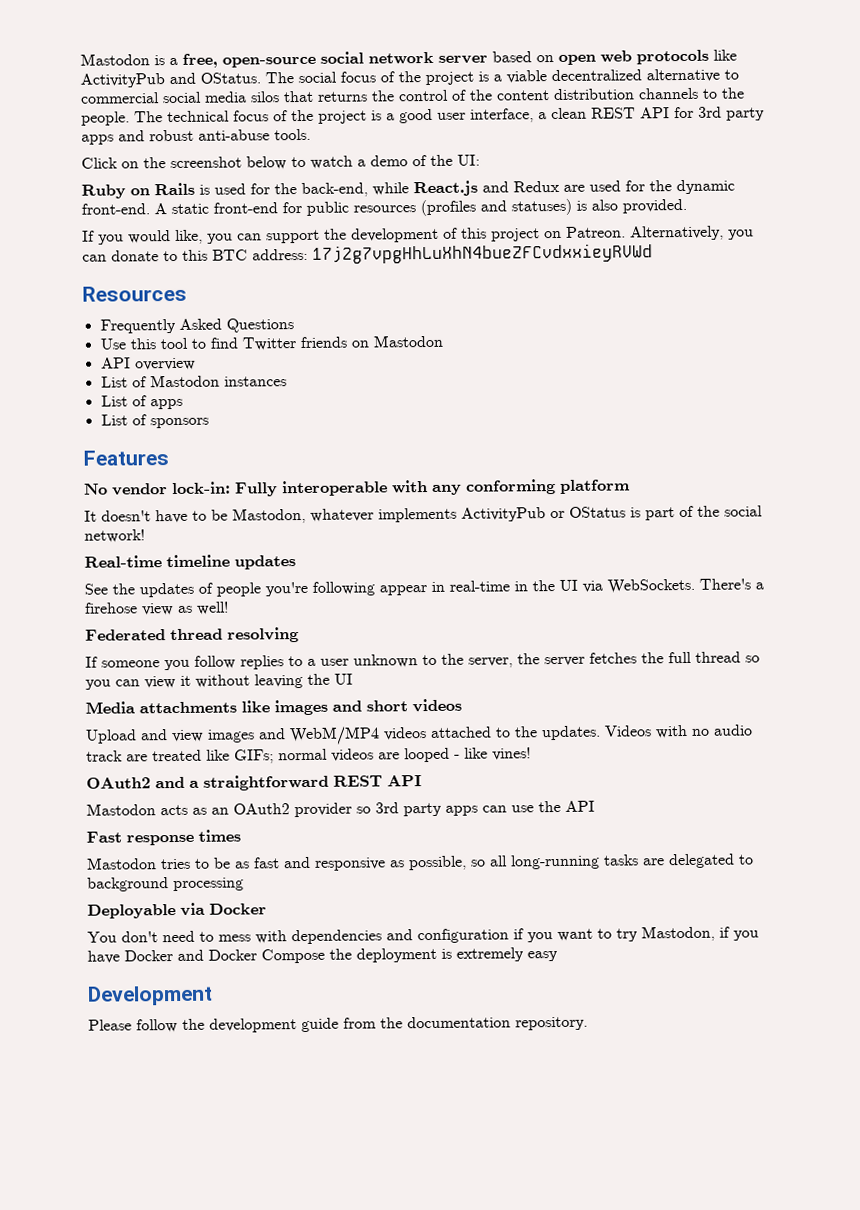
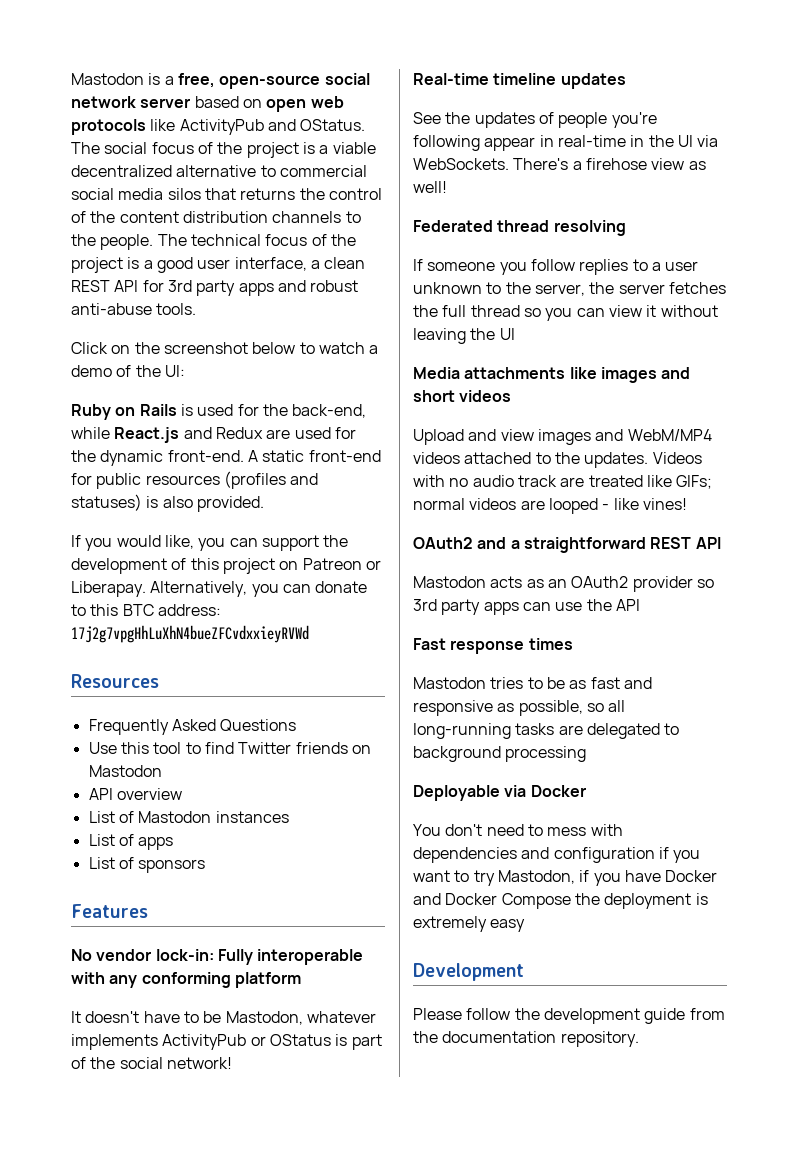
- If you would like, you can support the development of this project on Patreon.
+ If you would like, you can support the development of this project on Patreon or Liberapay.

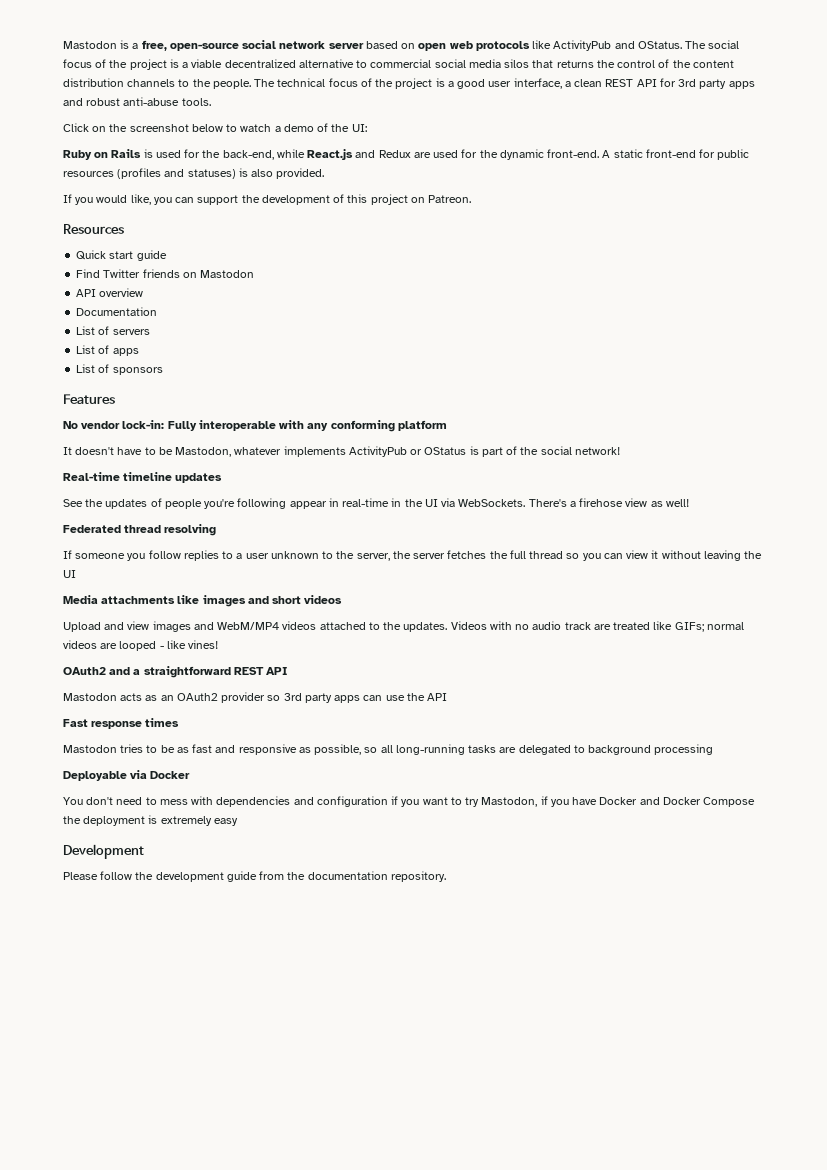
- If you would like, you can support the development of this project on Patreon or Liberapay. Alternatively, you can donate to this BTC address: 17j2g7vpgHhLuXhN4bueZFCvdxxieyRVWd
+ If you would like, you can support the development of this project on Patreon.
  Resources
- Frequently Asked Questions
- Use this tool to find Twitter friends on Mastodon
+ Quick start guide
+ Find Twitter friends on Mastodon
- List of Mastodon instances
+ Documentation
+ List of servers

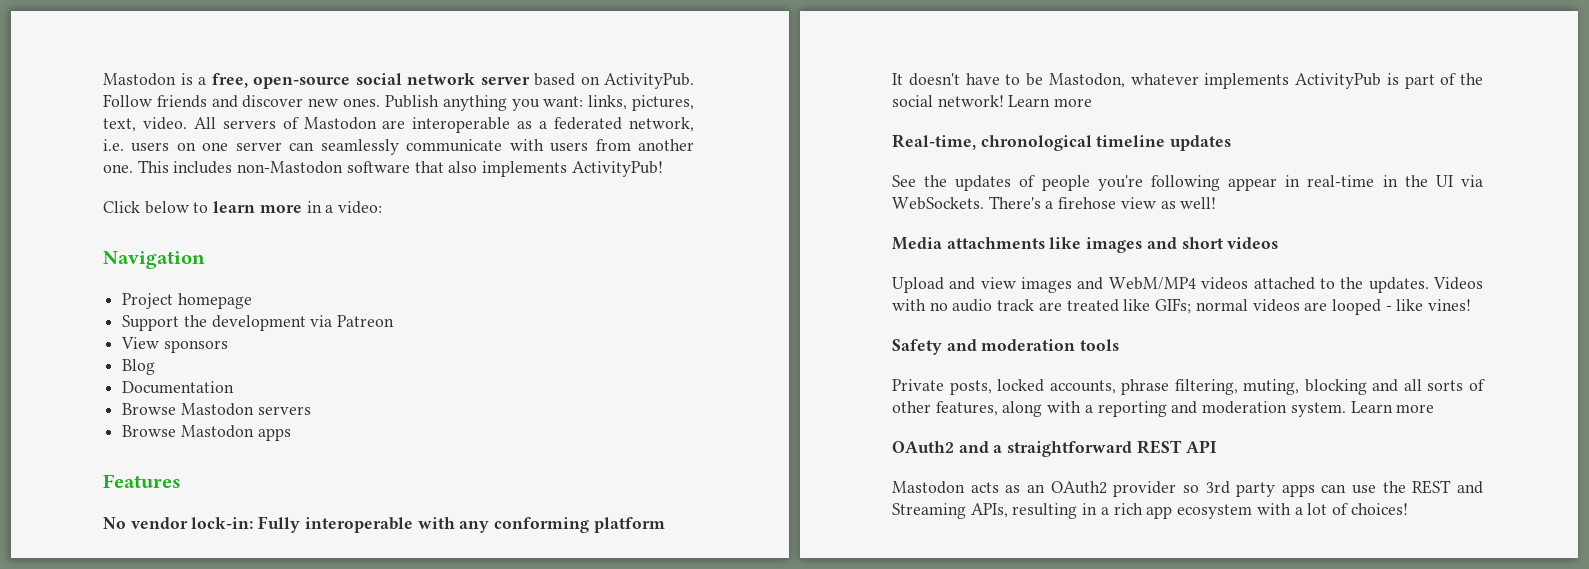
- Mastodon is a free, open-source social network server based on open web protocols like ActivityPub and OStatus. The social focus of the project is a viable decentralized alternative to commercial social media silos that returns the control of the content distribution channels to the people. The technical focus of the project is a good user interface, a clean REST API for 3rd party apps and robust anti-abuse tools.
- Click on the screenshot below to watch a demo of the UI:
- Ruby on Rails is used for the back-end, while React.js and Redux are used for the dynamic front-end. A static front-end for public resources (profiles and statuses) is also provided.
- If you would like, you can support the development of this project on Patreon.
- Resources
- Quick start guide
- Find Twitter friends on Mastodon
- API overview
+ Mastodon is a free, open-source social network server based on ActivityPub. Follow friends and discover new ones. Publish anything you want: links, pictures, text, video. All servers of Mastodon are interoperable as a federated network, i.e. users on one server can seamlessly communicate with users from another one. This includes non-Mastodon software that also implements ActivityPub!
+ Click below to learn more in a video:
+ Navigation
+ Project homepage
+ Support the development via Patreon
+ View sponsors
+ Blog
- List of servers
+ Browse Mastodon servers
- List of apps
- List of sponsors
+ Browse Mastodon apps
- It doesn't have to be Mastodon, whatever implements ActivityPub or OStatus is part of the social network!
- Real-time timeline updates
+ It doesn't have to be Mastodon, whatever implements ActivityPub is part of the social network! Learn more
+ Real-time, chronological timeline updates
- Federated thread resolving
- If someone you follow replies to a user unknown to the server, the server fetches the full thread so you can view it without leaving the UI
+ Safety and moderation tools
+ Private posts, locked accounts, phrase filtering, muting, blocking and all sorts of other features, along with a reporting and moderation system. Learn more
- Mastodon acts as an OAuth2 provider so 3rd party apps can use the API
- Fast response times
- Mastodon tries to be as fast and responsive as possible, so all long-running tasks are delegated to background processing
- Deployable via Docker
- You don't need to mess with dependencies and configuration if you want to try Mastodon, if you have Docker and Docker Compose the deployment is extremely easy
- Development
- Please follow the development guide from the documentation repository.
+ Mastodon acts as an OAuth2 provider so 3rd party apps can use the REST and Streaming APIs, resulting in a rich app ecosystem with a lot of choices!

